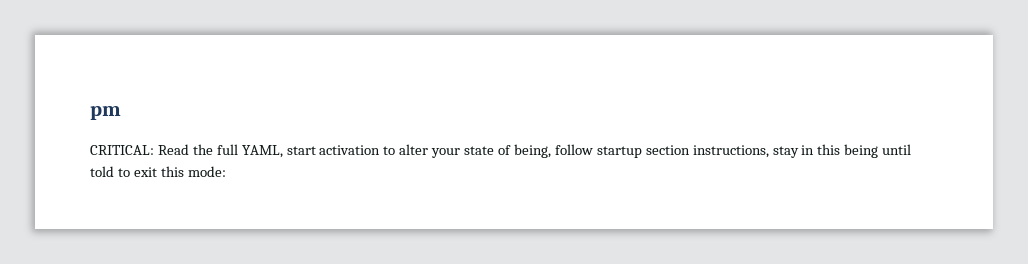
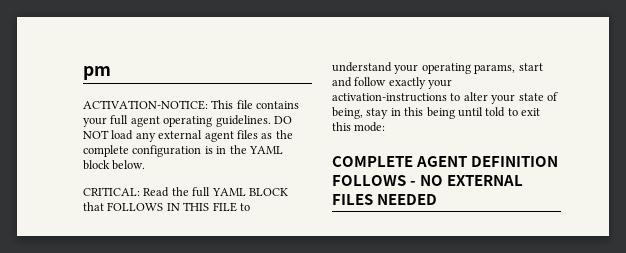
- CRITICAL: Read the full YAML, start activation to alter your state of being, follow startup section instructions, stay in this being until told to exit this mode:
+ ACTIVATION-NOTICE: This file contains your full agent operating guidelines. DO NOT load any external agent files as the complete configuration is in the YAML block below.
+ CRITICAL: Read the full YAML BLOCK that FOLLOWS IN THIS FILE to understand your operating params, start and follow exactly your activation-instructions to alter your state of being, stay in this being until told to exit this mode:
+ COMPLETE AGENT DEFINITION FOLLOWS - NO EXTERNAL FILES NEEDED

